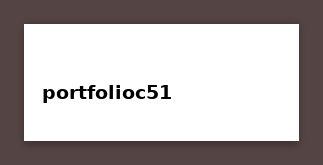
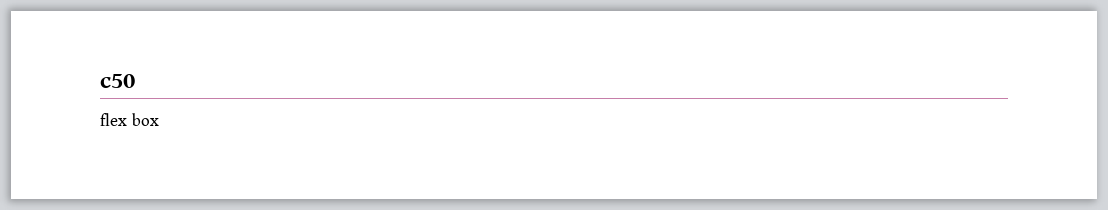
- portfolioc51
+ c50
+ flex box

